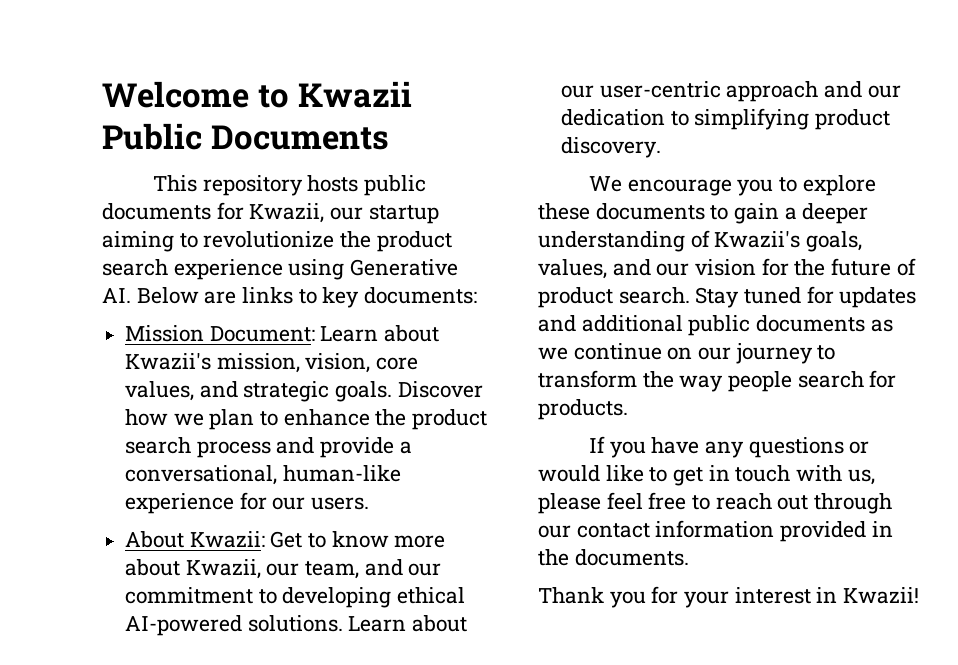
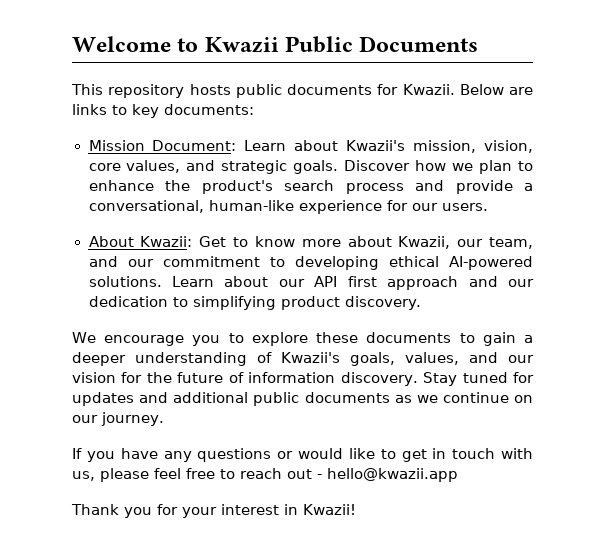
- This repository hosts public documents for Kwazii, our startup aiming to revolutionize the product search experience using Generative AI. Below are links to key documents:
+ This repository hosts public documents for Kwazii. Below are links to key documents:
- Discover how we plan to enhance the product search process and provide a conversational, human-like experience for our users.
+ Discover how we plan to enhance the product's search process and provide a conversational, human-like experience for our users.
- Learn about our user-centric approach and our dedication to simplifying product discovery.
+ Learn about our API first approach and our dedication to simplifying product discovery.
- We encourage you to explore these documents to gain a deeper understanding of Kwazii's goals, values, and our vision for the future of product search.
+ We encourage you to explore these documents to gain a deeper understanding of Kwazii's goals, values, and our vision for the future of information discovery.
- Stay tuned for updates and additional public documents as we continue on our journey to transform the way people search for products.
+ Stay tuned for updates and additional public documents as we continue on our journey.
- If you have any questions or would like to get in touch with us, please feel free to reach out through our contact information provided in the documents.
+ If you have any questions or would like to get in touch with us, please feel free to reach out - hello@kwazii.app

